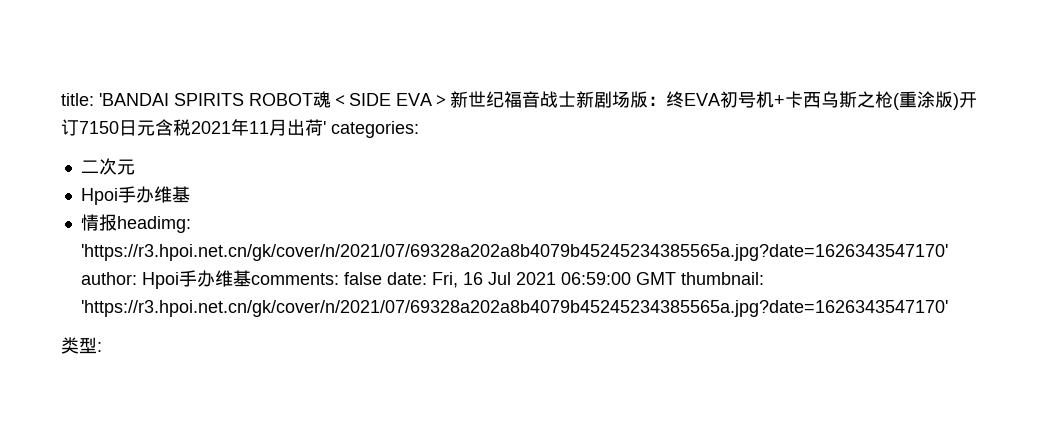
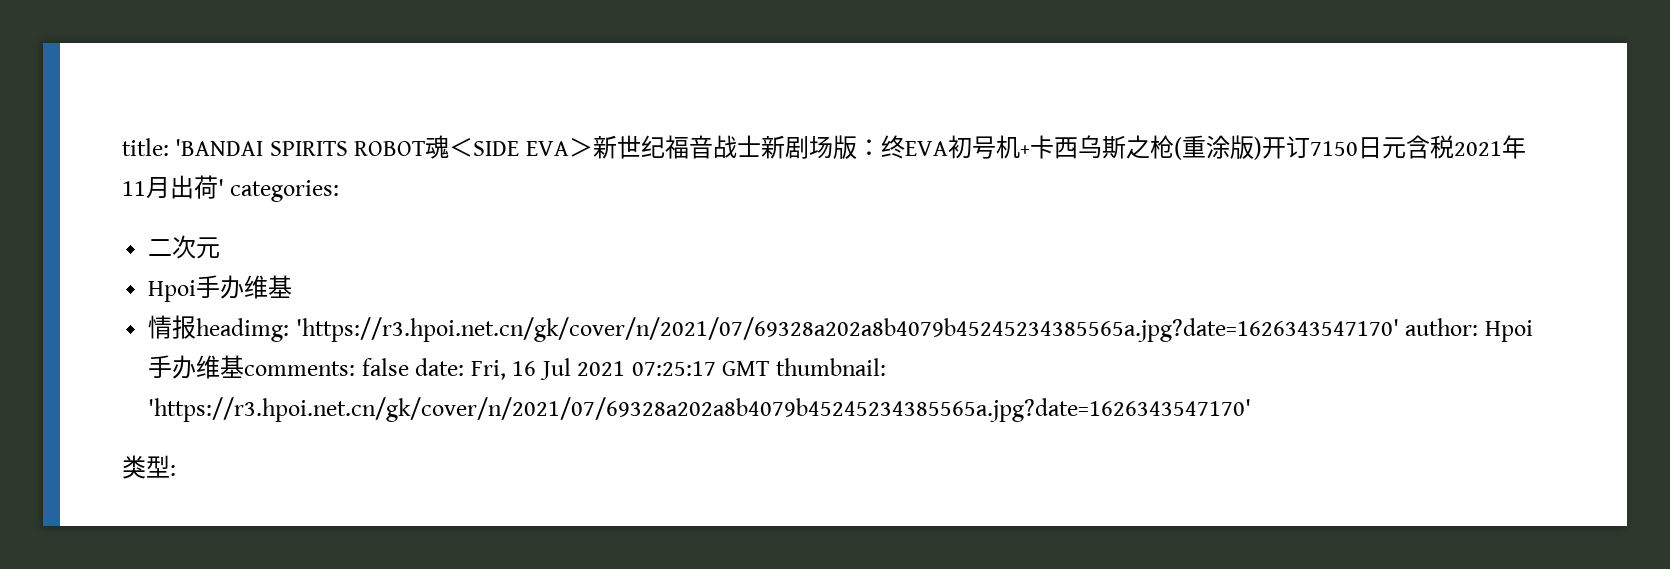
- 情报headimg: 'https://r3.hpoi.net.cn/gk/cover/n/2021/07/69328a202a8b4079b45245234385565a.jpg?date=1626343547170' author: Hpoi手办维基comments: false date: Fri, 16 Jul 2021 06:59:00 GMT thumbnail: 'https://r3.hpoi.net.cn/gk/cover/n/2021/07/69328a202a8b4079b45245234385565a.jpg?date=1626343547170'
+ 情报headimg: 'https://r3.hpoi.net.cn/gk/cover/n/2021/07/69328a202a8b4079b45245234385565a.jpg?date=1626343547170' author: Hpoi手办维基comments: false date: Fri, 16 Jul 2021 07:25:17 GMT thumbnail: 'https://r3.hpoi.net.cn/gk/cover/n/2021/07/69328a202a8b4079b45245234385565a.jpg?date=1626343547170'

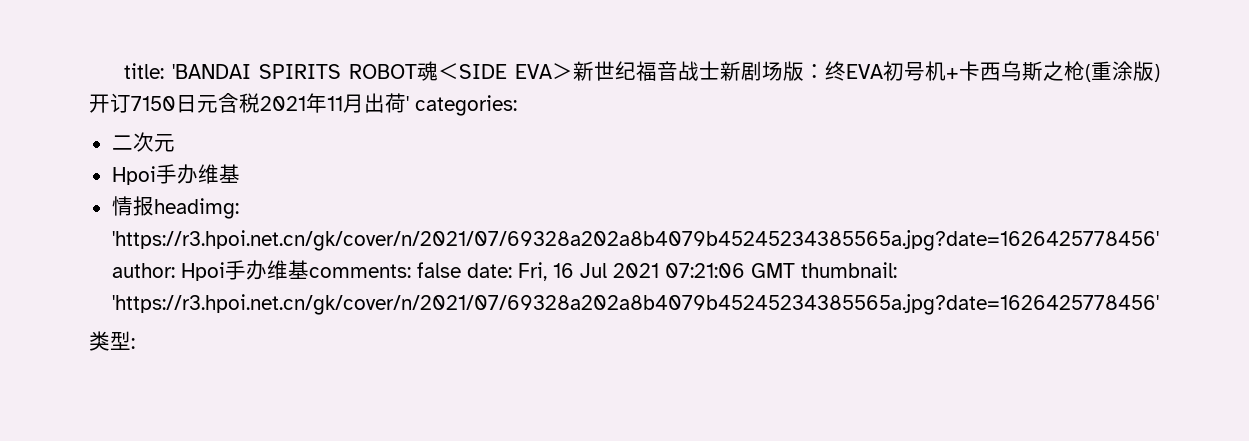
- 情报headimg: 'https://r3.hpoi.net.cn/gk/cover/n/2021/07/69328a202a8b4079b45245234385565a.jpg?date=1626343547170' author: Hpoi手办维基comments: false date: Fri, 16 Jul 2021 07:25:17 GMT thumbnail: 'https://r3.hpoi.net.cn/gk/cover/n/2021/07/69328a202a8b4079b45245234385565a.jpg?date=1626343547170'
+ 情报headimg: 'https://r3.hpoi.net.cn/gk/cover/n/2021/07/69328a202a8b4079b45245234385565a.jpg?date=1626425778456' author: Hpoi手办维基comments: false date: Fri, 16 Jul 2021 07:21:06 GMT thumbnail: 'https://r3.hpoi.net.cn/gk/cover/n/2021/07/69328a202a8b4079b45245234385565a.jpg?date=1626425778456'

